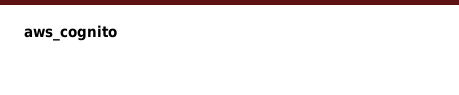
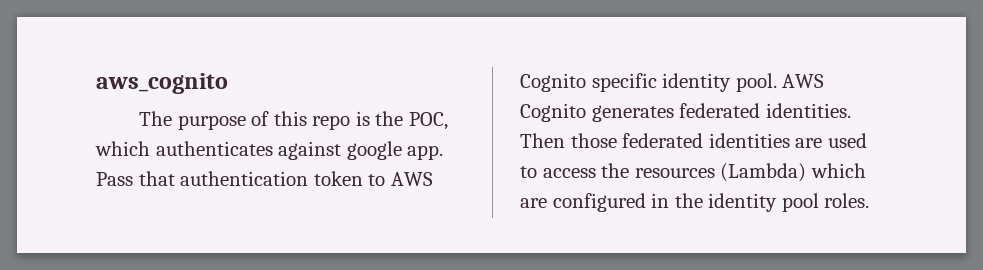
+ The purpose of this repo is the POC, which authenticates against google app. Pass that authentication token to AWS Cognito specific identity pool. AWS Cognito generates federated identities. Then those federated identities are used to access the resources (Lambda) which are configured in the identity pool roles.

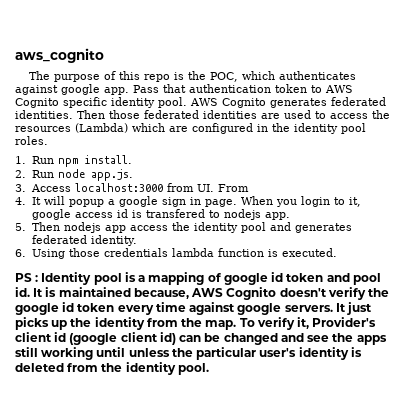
+ 1. Run npm install.
+ 2. Run node app.js.
+ 3. Access localhost:3000 from UI. From
+ 4. It will popup a google sign in page. When you login to it, google access id is transfered to nodejs app.
+ 5. Then nodejs app access the identity pool and generates federated identity.
+ 6. Using those credentials lambda function is executed.
+ PS : Identity pool is a mapping of google id token and pool id. It is maintained because, AWS Cognito doesn't verify the google id token every time against google servers. It just picks up the identity from the map. To verify it, Provider's client id (google client id) can be changed and see the apps still working until unless the particular user's identity is deleted from the identity pool.

